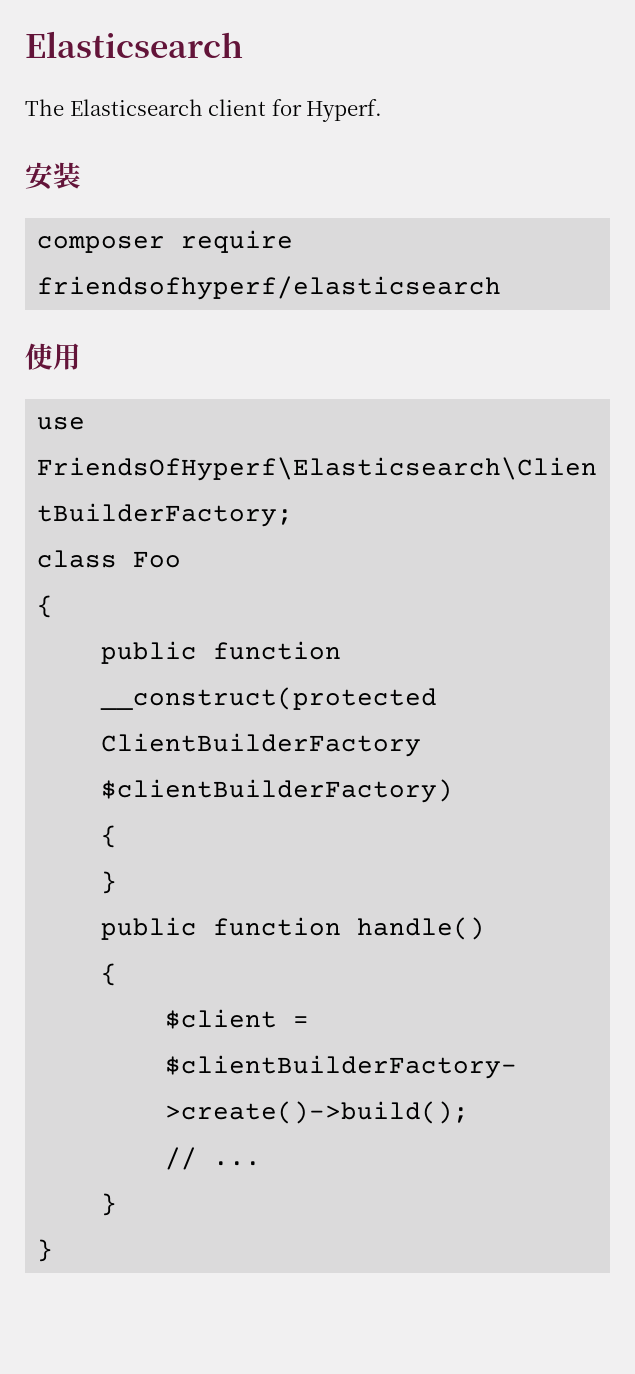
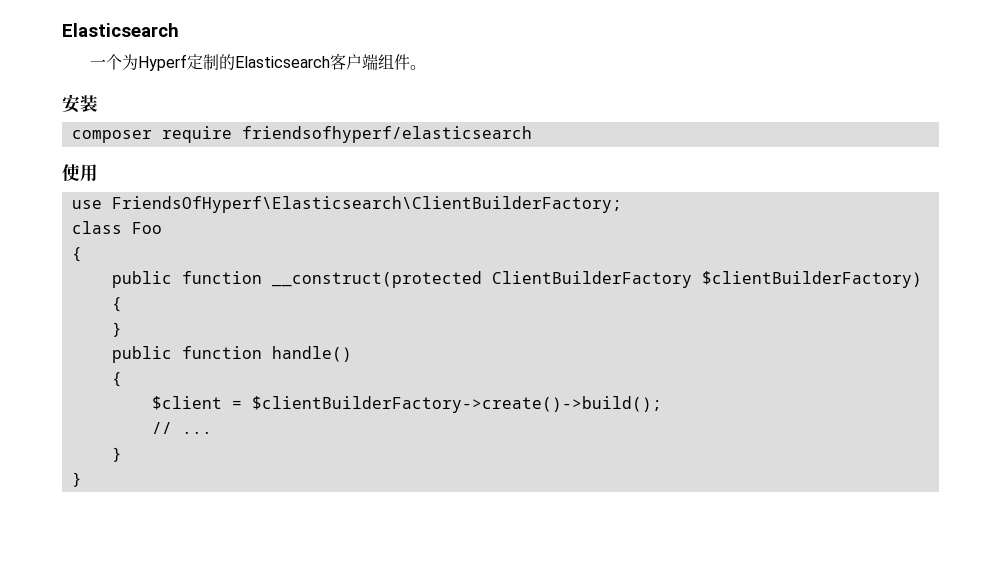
- The Elasticsearch client for Hyperf.
+ 一个为Hyperf定制的Elasticsearch客户端组件。

